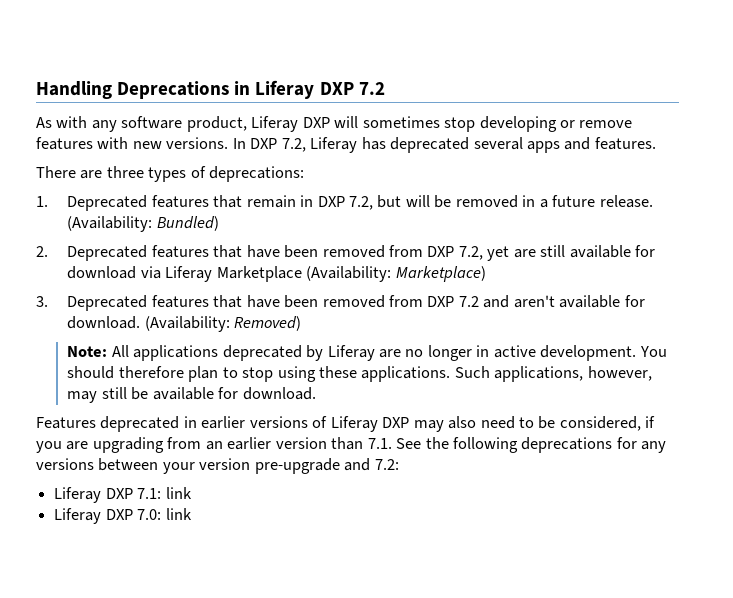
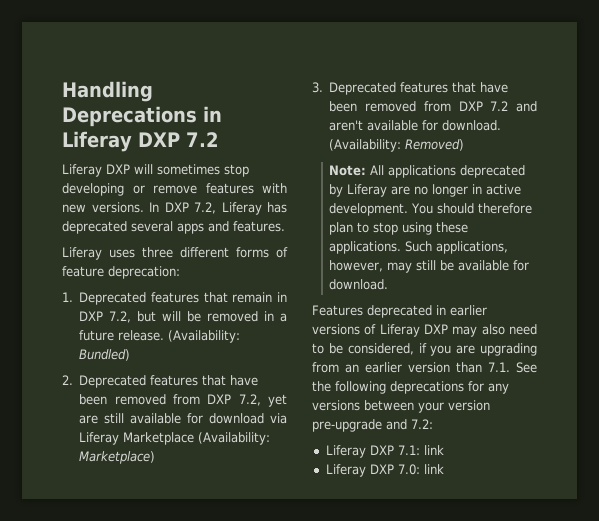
- As with any software product, Liferay DXP will sometimes stop developing or remove features with new versions.
+ Liferay DXP will sometimes stop developing or remove features with new versions.
- There are three types of deprecations:
+ Liferay uses three different forms of feature deprecation:

